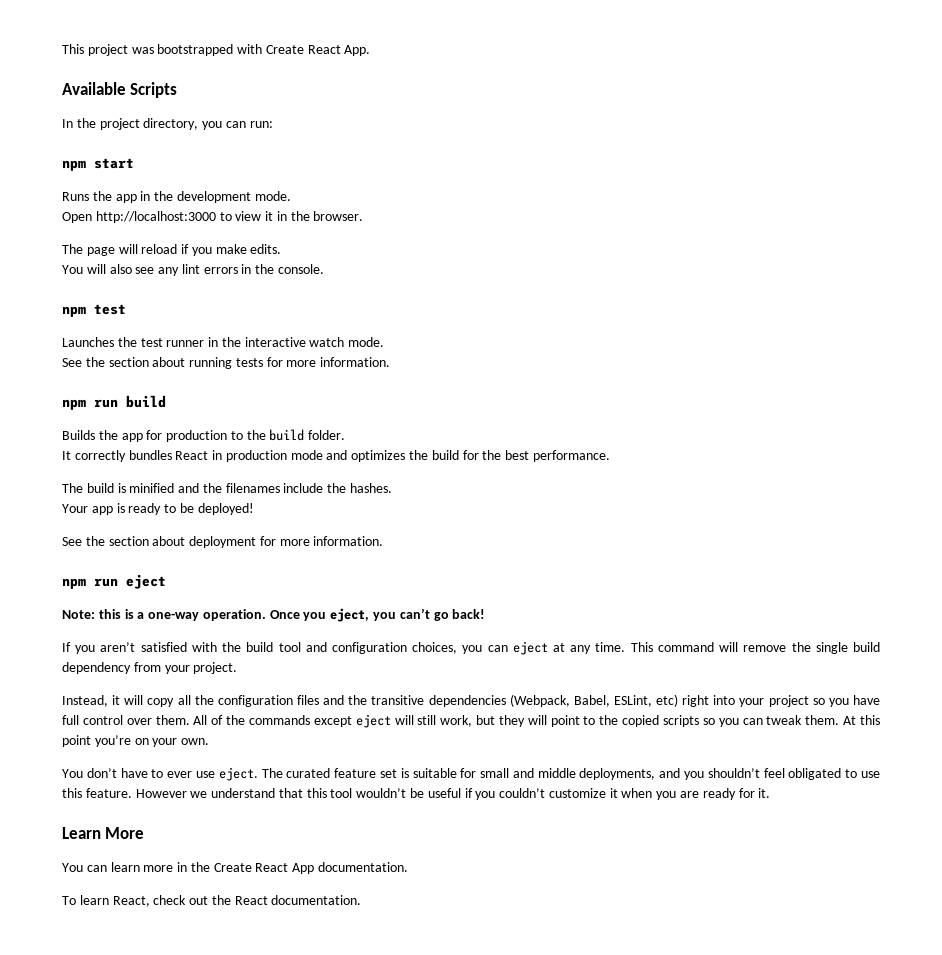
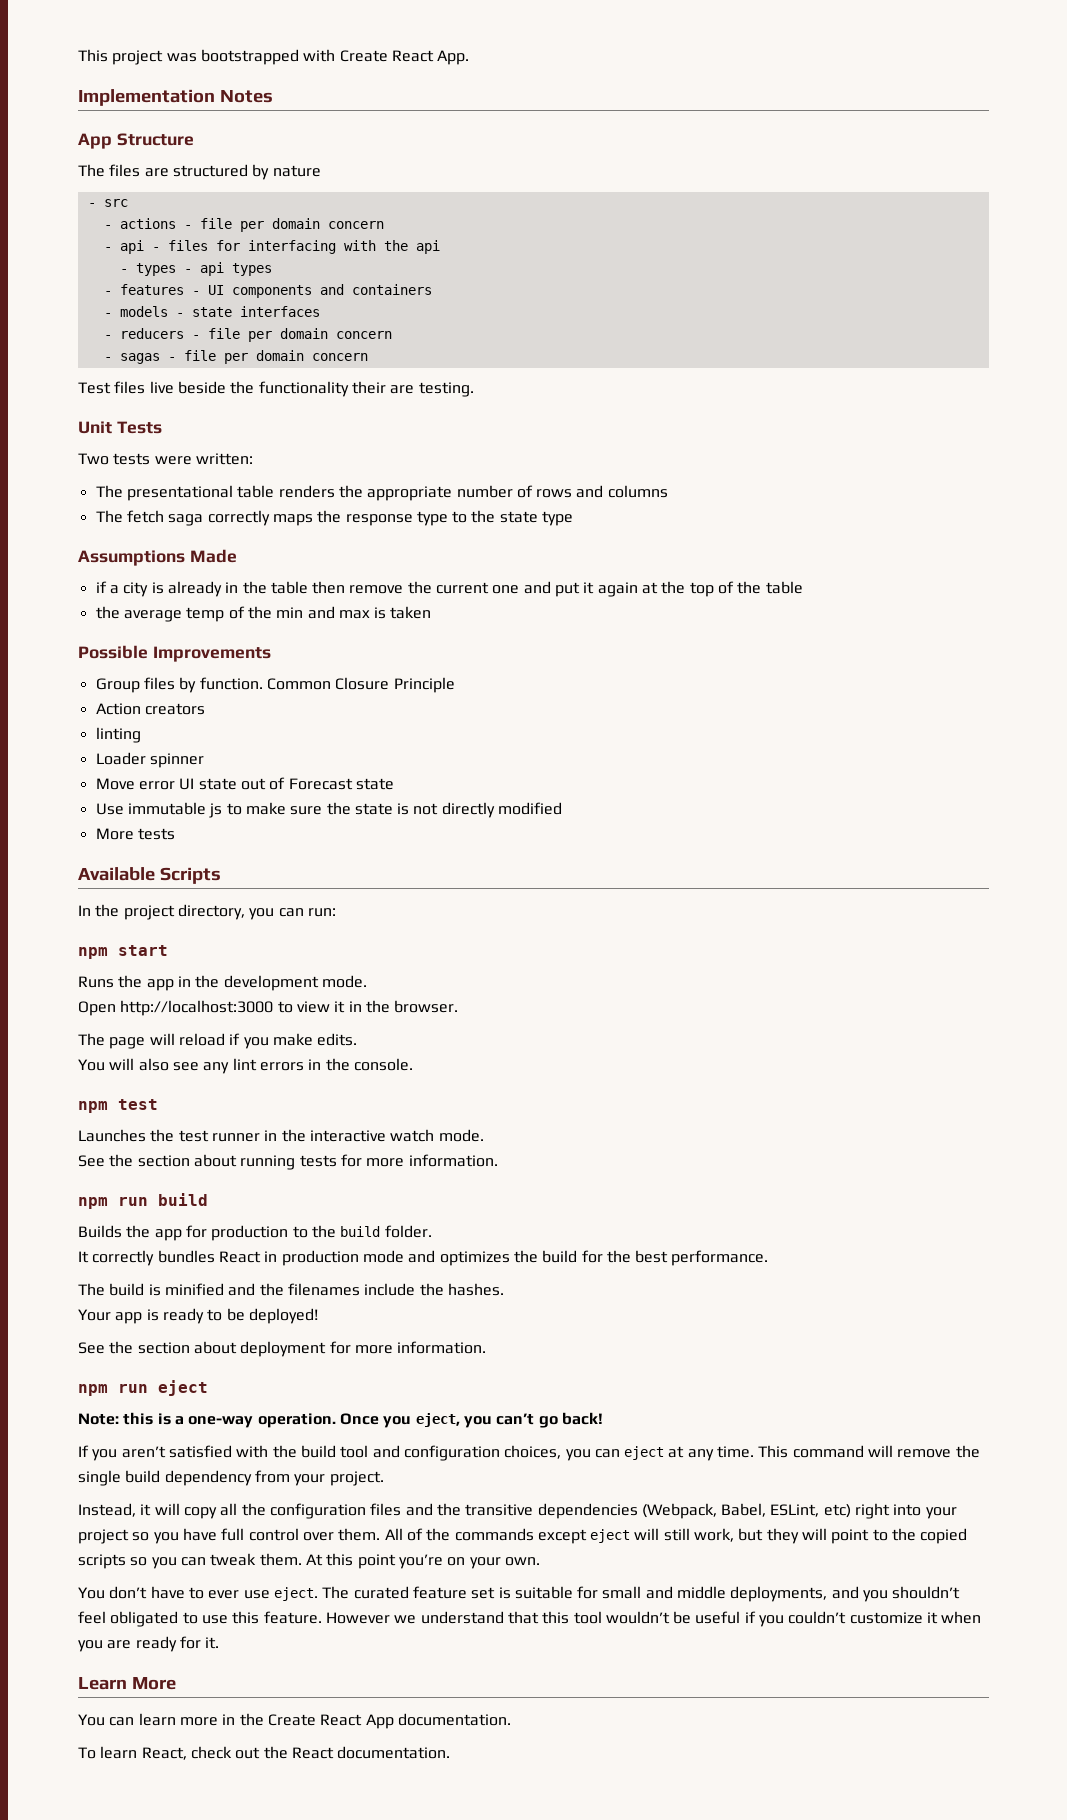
+ Implementation Notes
+ App Structure
+ The files are structured by nature
+ - src
+ - actions - file per domain concern
+ - api - files for interfacing with the api
+ - types - api types
+ - features - UI components and containers
+ - models - state interfaces
+ - reducers - file per domain concern
+ - sagas - file per domain concern
+ Test files live beside the functionality their are testing.
+ Unit Tests
+ Two tests were written:
+ The presentational table renders the appropriate number of rows and columns
+ The fetch saga correctly maps the response type to the state type
+ Assumptions Made
+ if a city is already in the table then remove the current one and put it again at the top of the table
+ the average temp of the min and max is taken
+ Possible Improvements
+ Group files by function. Common Closure Principle
+ Action creators
+ linting
+ Loader spinner
+ Move error UI state out of Forecast state
+ Use immutable js to make sure the state is not directly modified
+ More tests

